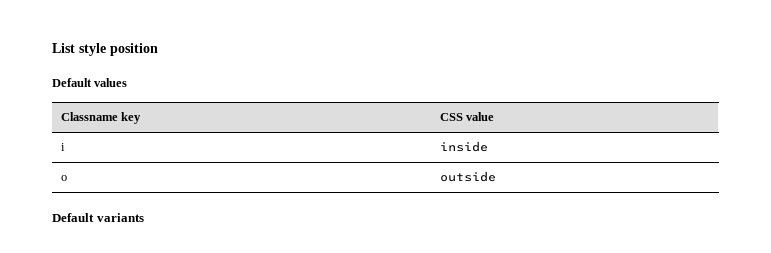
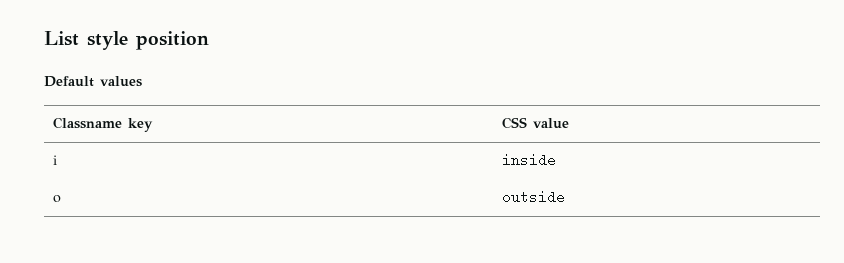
- Default variants

